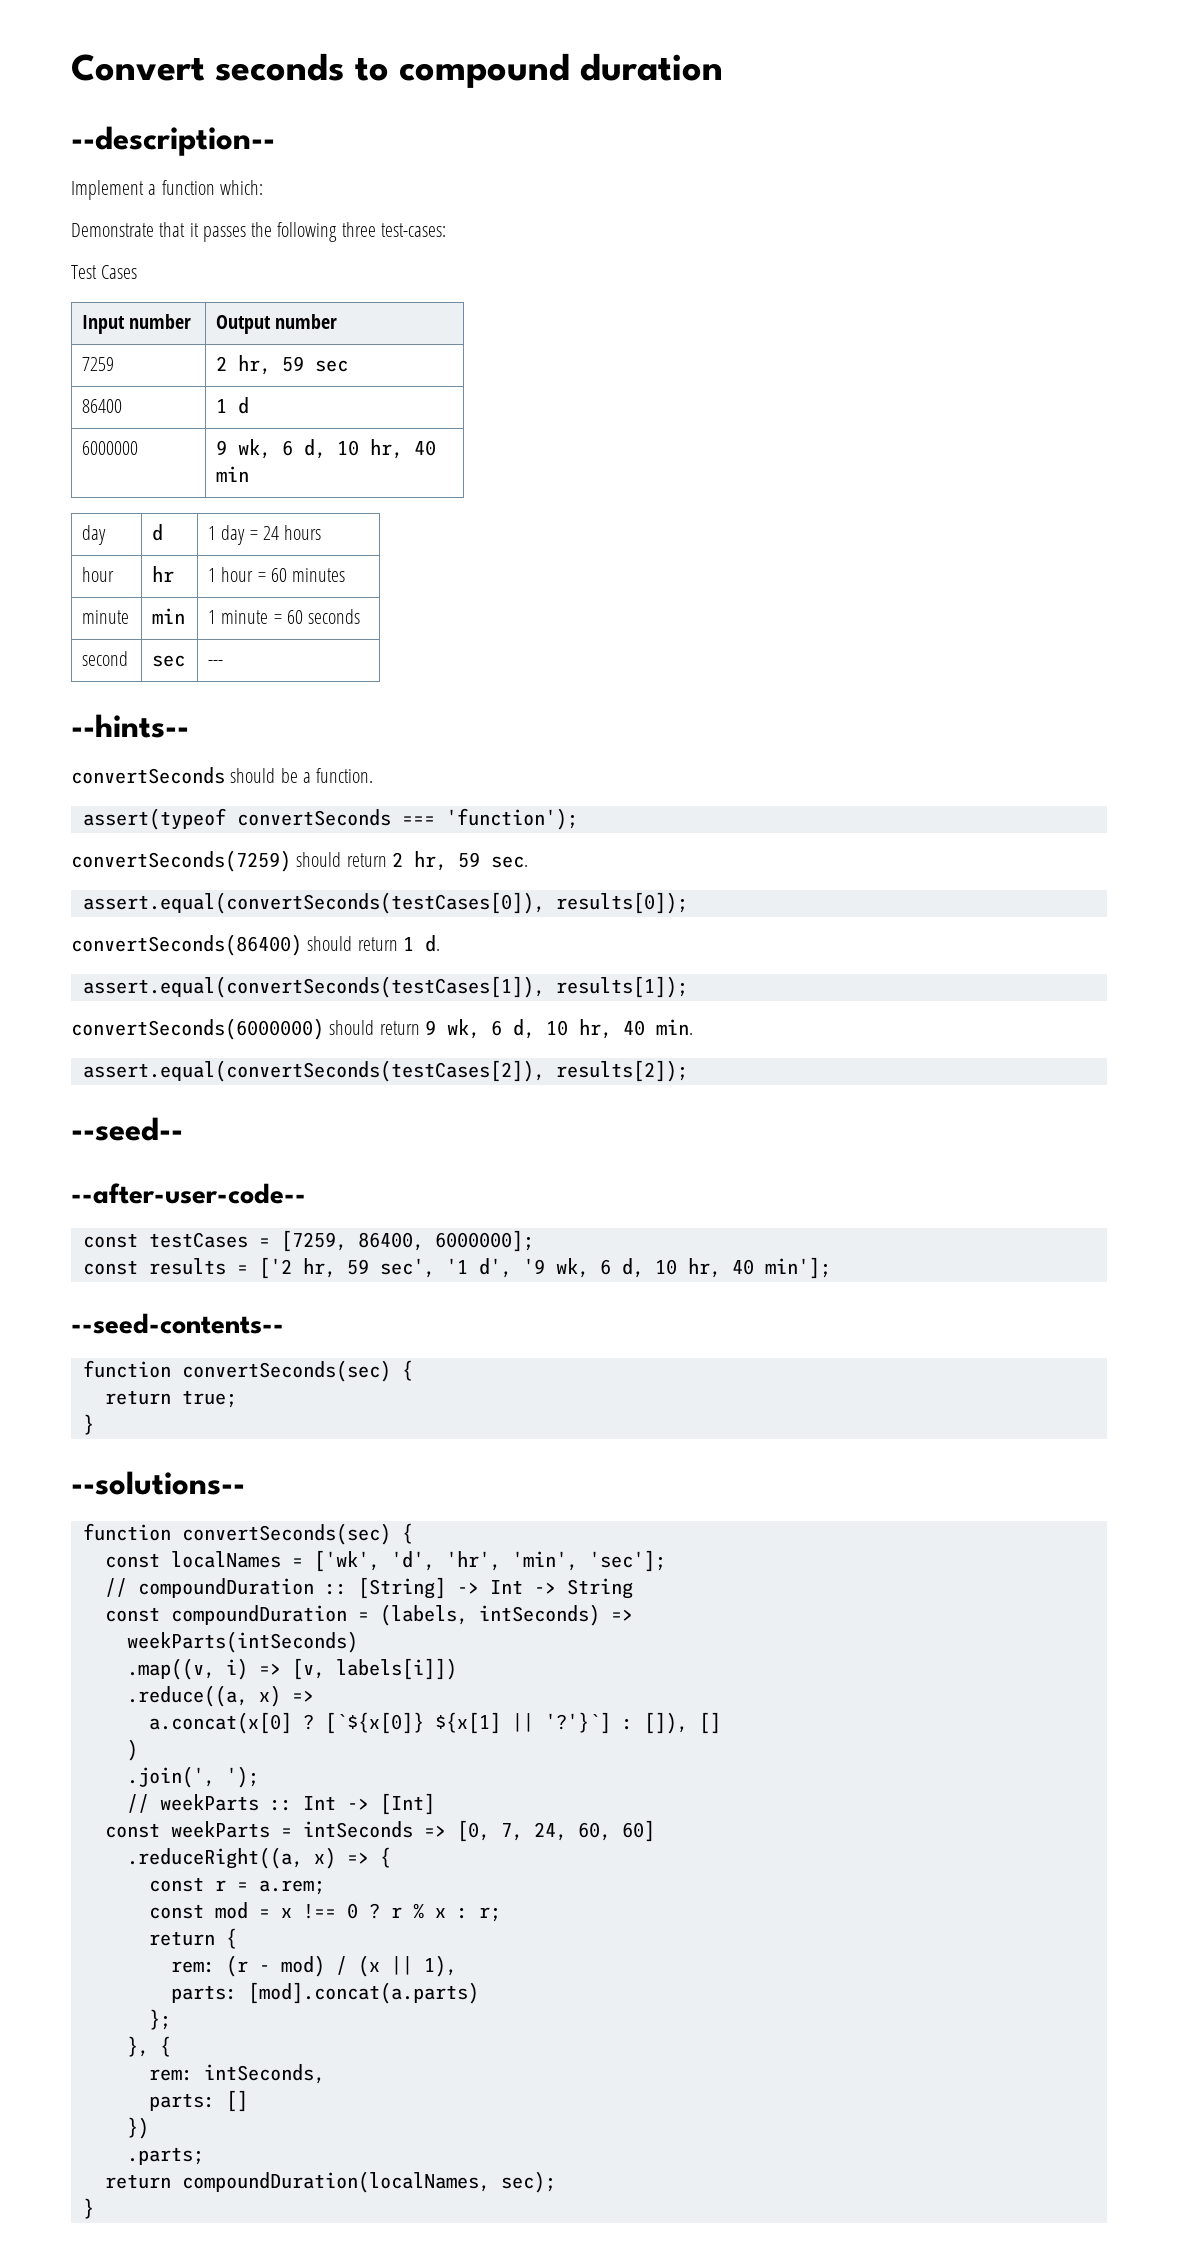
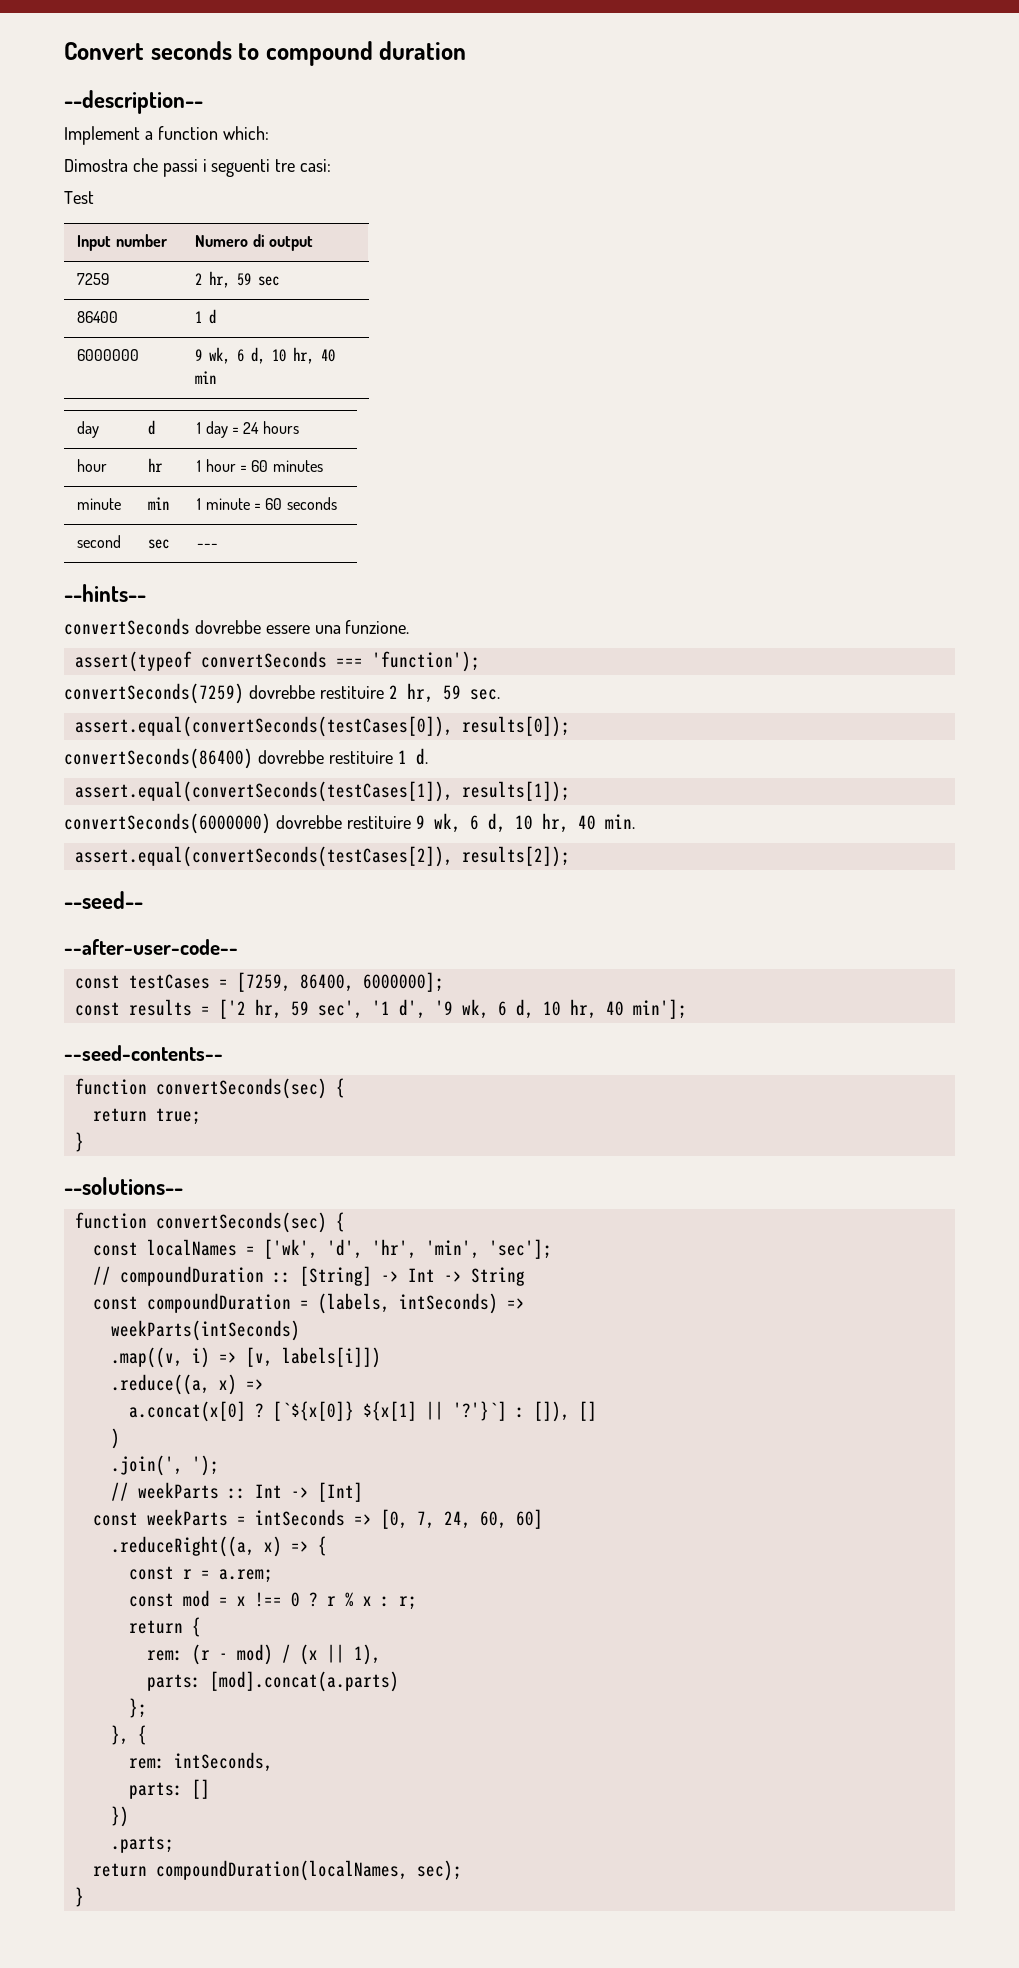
- Demonstrate that it passes the following three test-cases:
+ Dimostra che passi i seguenti tre casi:
- Test Cases
+ Test
- Input number | Output number
+ Input number | Numero di output
- convertSeconds should be a function.
+ convertSeconds dovrebbe essere una funzione.
- convertSeconds(7259) should return 2 hr, 59 sec.
+ convertSeconds(7259) dovrebbe restituire 2 hr, 59 sec.
- convertSeconds(86400) should return 1 d.
+ convertSeconds(86400) dovrebbe restituire 1 d.
- convertSeconds(6000000) should return 9 wk, 6 d, 10 hr, 40 min.
+ convertSeconds(6000000) dovrebbe restituire 9 wk, 6 d, 10 hr, 40 min.

